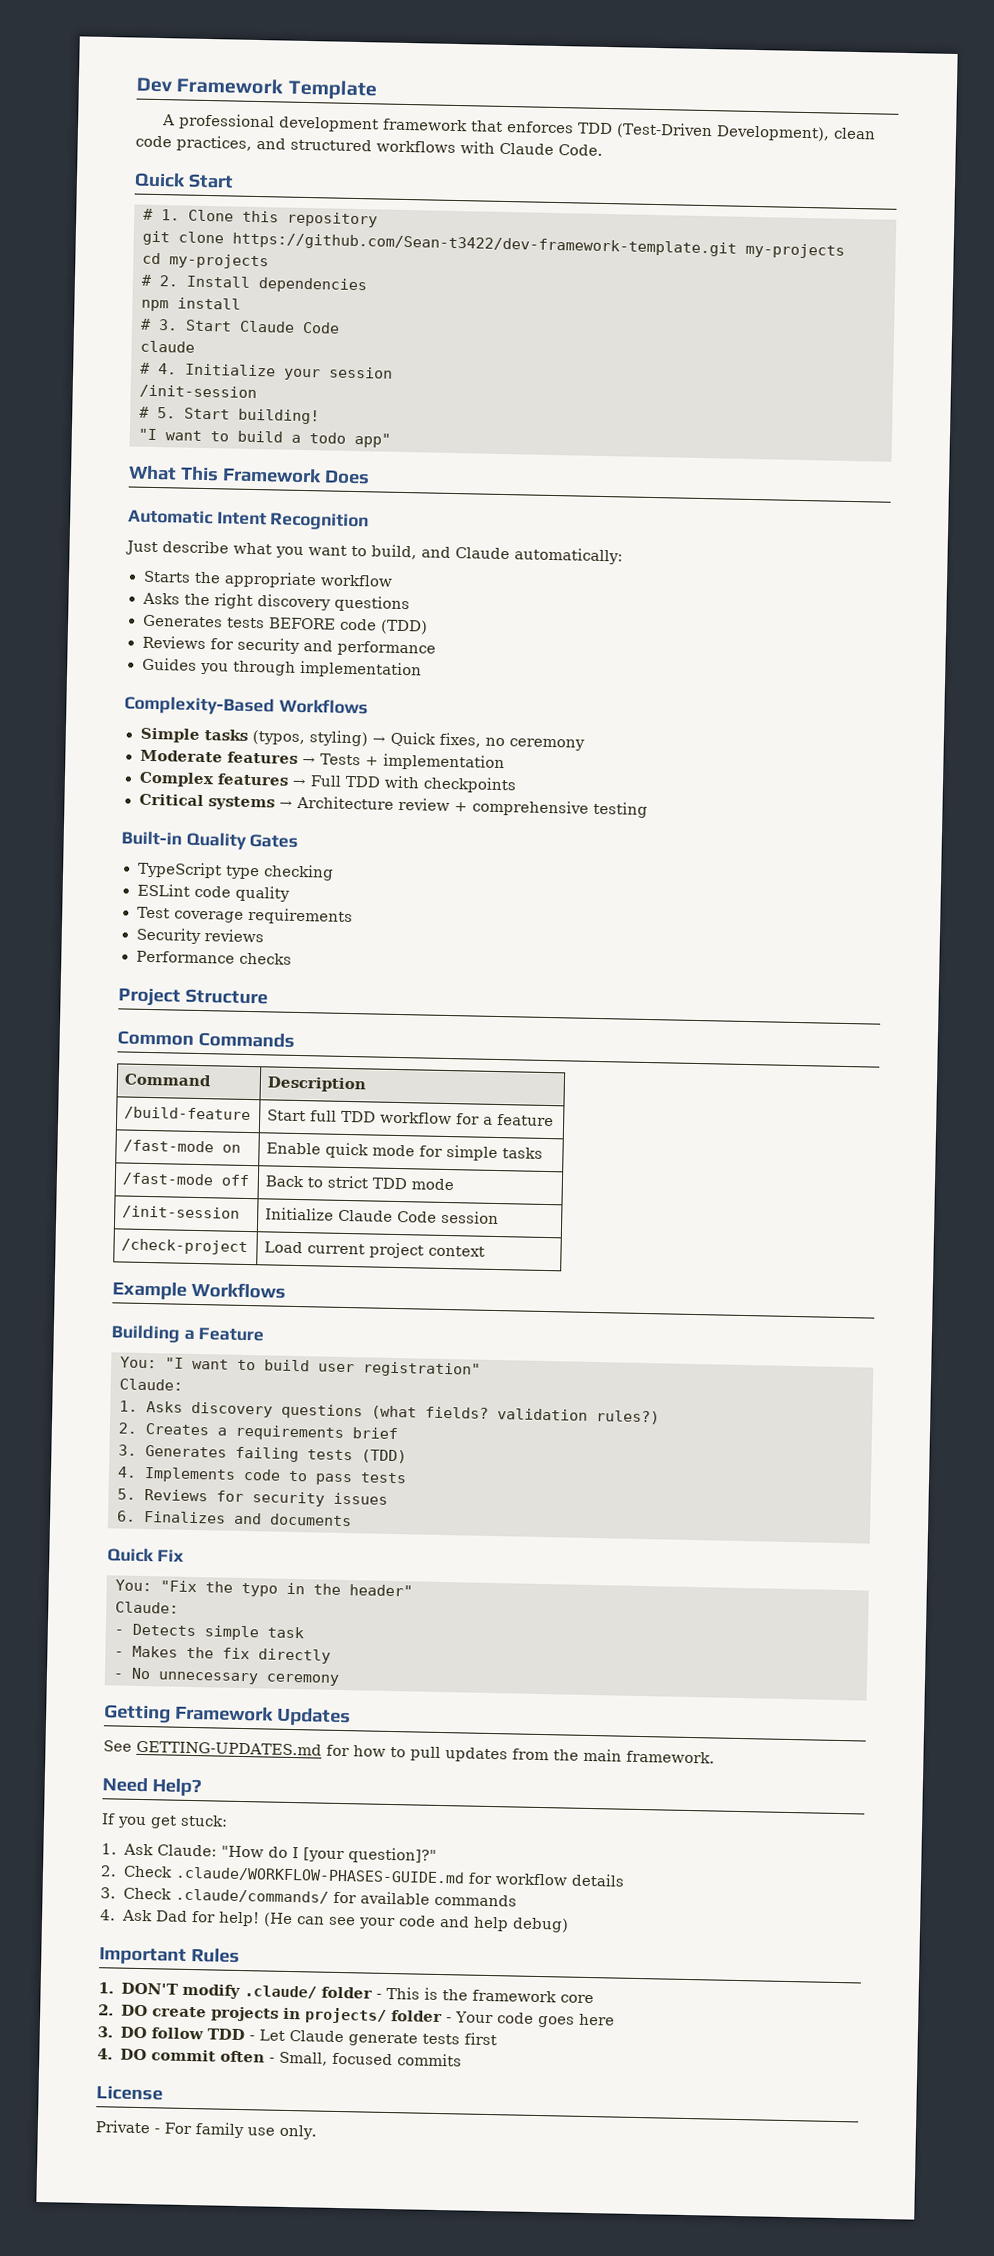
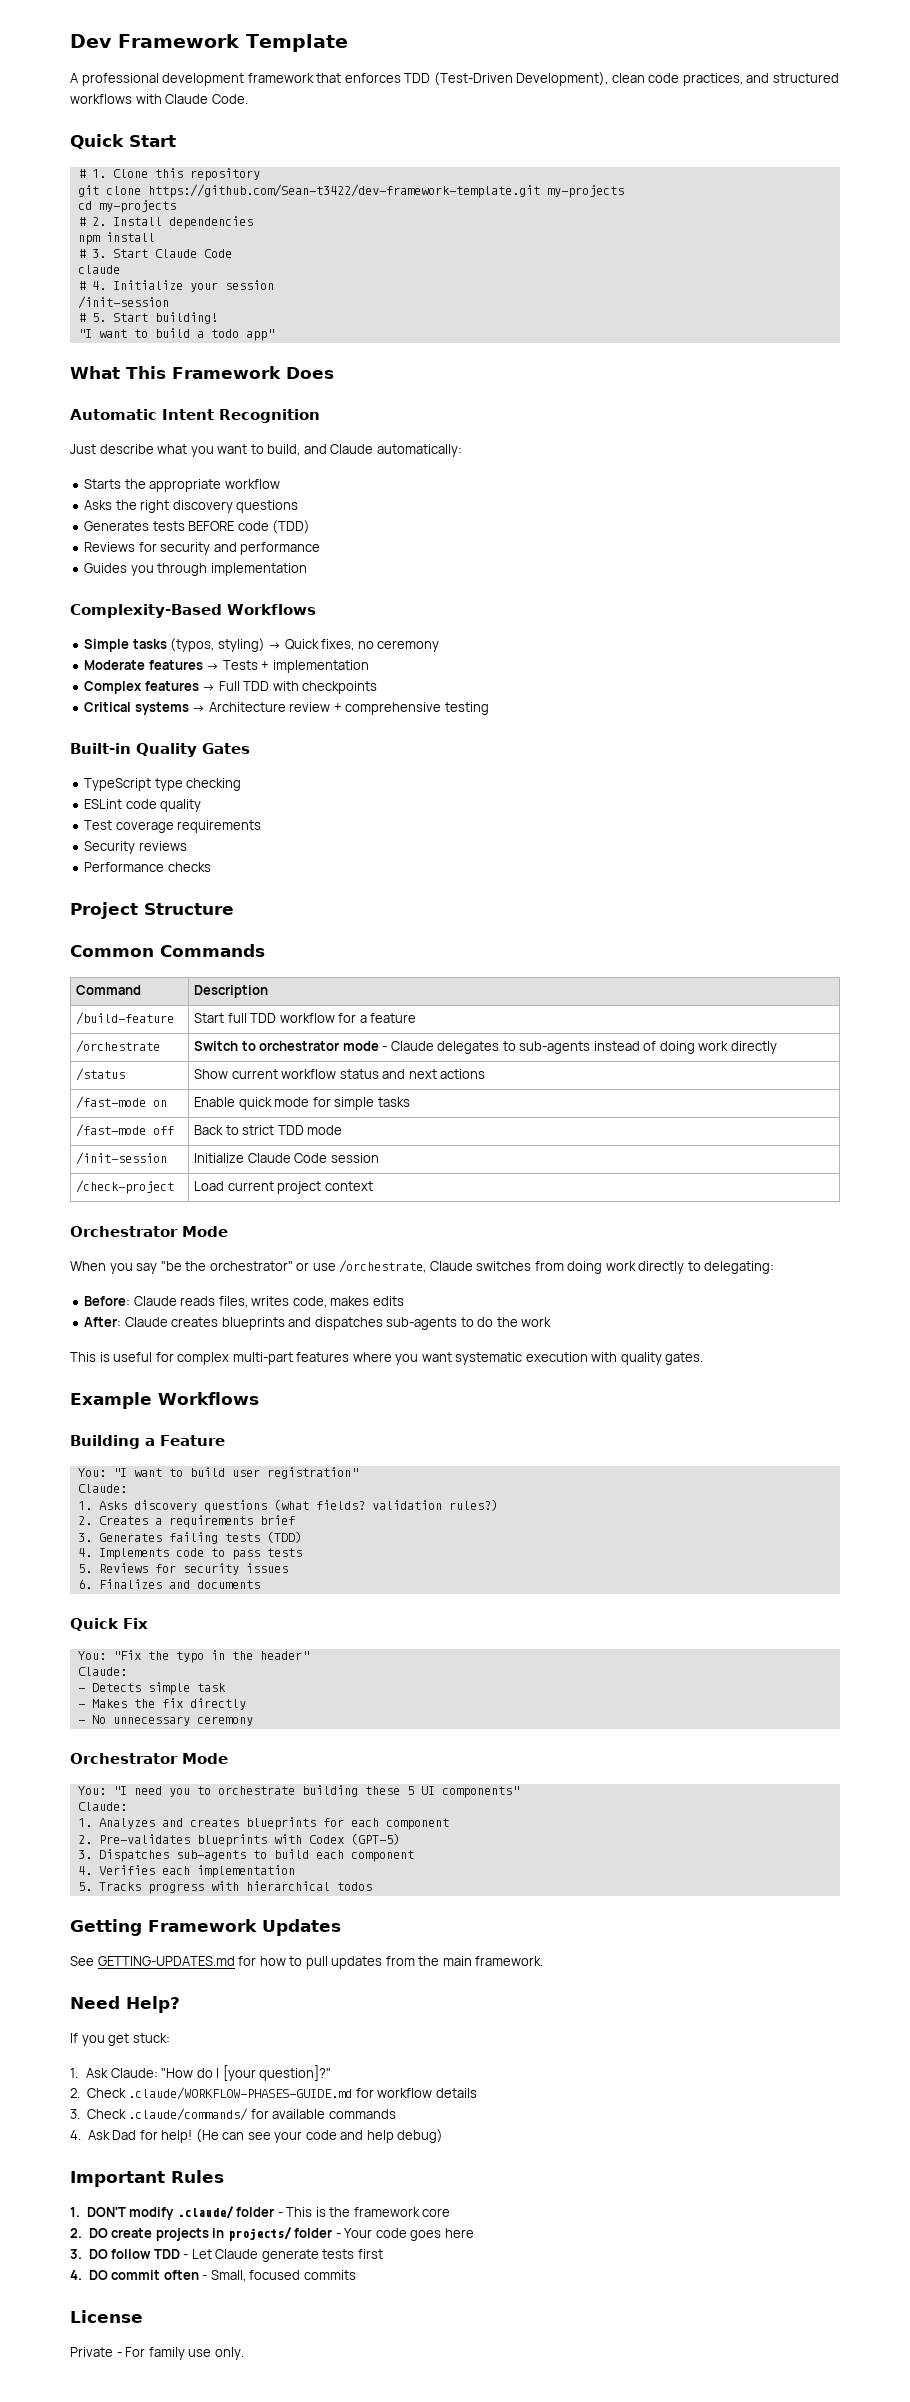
+ /orchestrate | Switch to orchestrator mode - Claude delegates to sub-agents instead of doing work directly
+ /status | Show current workflow status and next actions
  /check-project | Load current project context
+ Orchestrator Mode
+ When you say "be the orchestrator" or use /orchestrate, Claude switches from doing work directly to delegating:
+ Before: Claude reads files, writes code, makes edits
+ After: Claude creates blueprints and dispatches sub-agents to do the work
+ This is useful for complex multi-part features where you want systematic execution with quality gates.
  - No unnecessary ceremony
+ Orchestrator Mode
+ You: "I need you to orchestrate building these 5 UI components"
+ Claude:
+ 1. Analyzes and creates blueprints for each component
+ 2. Pre-validates blueprints with Codex (GPT-5)
+ 3. Dispatches sub-agents to build each component
+ 4. Verifies each implementation
+ 5. Tracks progress with hierarchical todos

